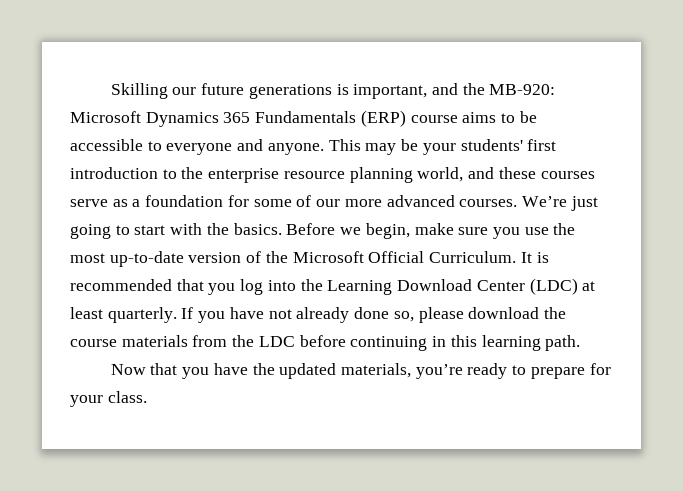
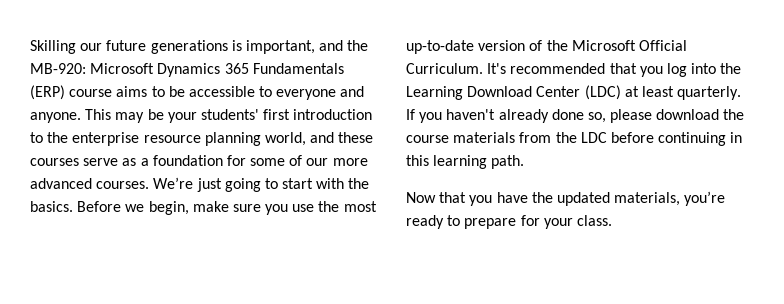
- It is recommended that you log into the Learning Download Center (LDC) at least quarterly.
+ It's recommended that you log into the Learning Download Center (LDC) at least quarterly.
- If you have not already done so, please download the course materials from the LDC before continuing in this learning path.
+ If you haven't already done so, please download the course materials from the LDC before continuing in this learning path.

